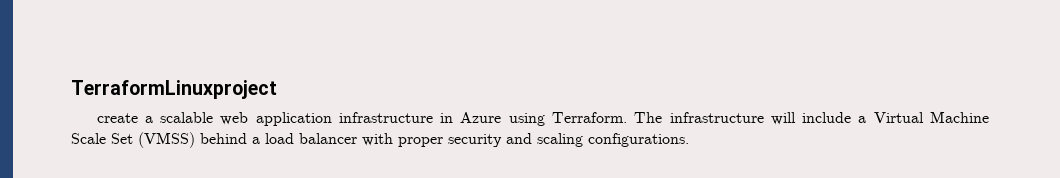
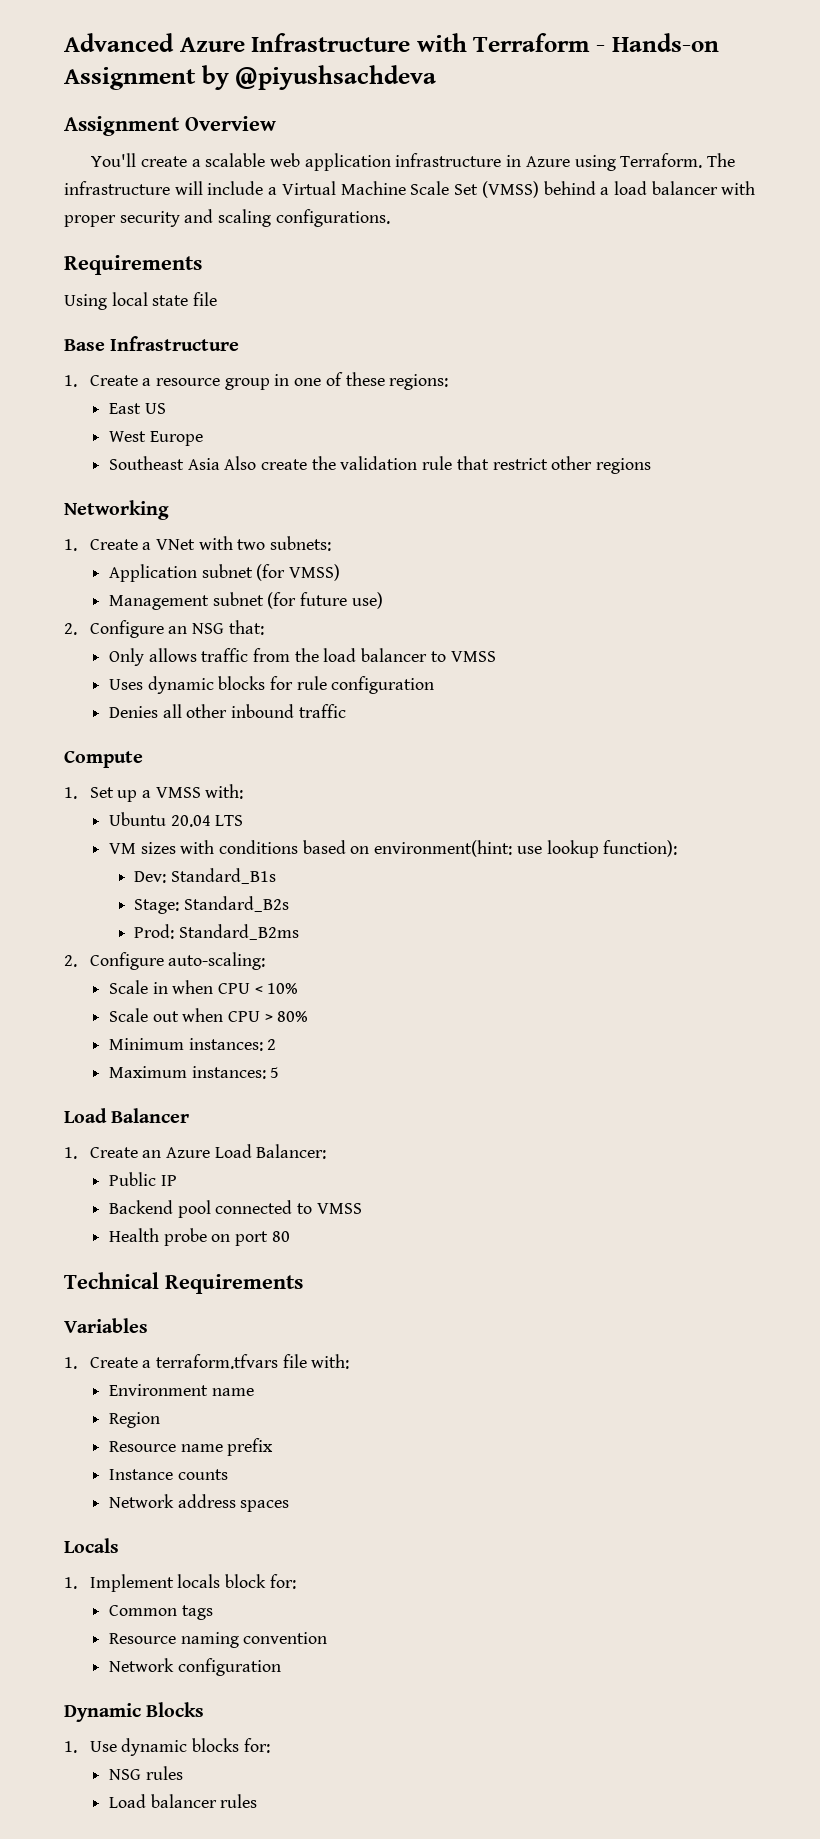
- TerraformLinuxproject
- create a scalable web application infrastructure in Azure using Terraform.
+ Advanced Azure Infrastructure with Terraform - Hands-on Assignment by @piyushsachdeva
+ Assignment Overview
+ You'll create a scalable web application infrastructure in Azure using Terraform.
  The infrastructure will include a Virtual Machine Scale Set (VMSS) behind a load balancer with proper security and scaling configurations.
+ Requirements
+ Using local state file
+ Base Infrastructure
+ 1. Create a resource group in one of these regions:
+ East US
+ West Europe
+ Southeast Asia Also create the validation rule that restrict other regions
+ Networking
+ 1. Create a VNet with two subnets:
+ Application subnet (for VMSS)
+ Management subnet (for future use)
+ 2. Configure an NSG that:
+ Only allows traffic from the load balancer to VMSS
+ Uses dynamic blocks for rule configuration
+ Denies all other inbound traffic
+ Compute
+ 1. Set up a VMSS with:
+ Ubuntu 20.04 LTS
+ VM sizes with conditions based on environment(hint: use lookup function):
+ Dev: Standard_B1s
+ Stage: Standard_B2s
+ Prod: Standard_B2ms
+ 2. Configure auto-scaling:
+ Scale in when CPU < 10%
+ Scale out when CPU > 80%
+ Minimum instances: 2
+ Maximum instances: 5
+ Load Balancer
+ 1. Create an Azure Load Balancer:
+ Public IP
+ Backend pool connected to VMSS
+ Health probe on port 80
+ Technical Requirements
+ Variables
+ 1. Create a terraform.tfvars file with:
+ Environment name
+ Region
+ Resource name prefix
+ Instance counts
+ Network address spaces
+ Locals
+ 1. Implement locals block for:
+ Common tags
+ Resource naming convention
+ Network configuration
+ Dynamic Blocks
+ 1. Use dynamic blocks for:
+ NSG rules
+ Load balancer rules

